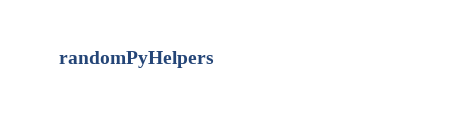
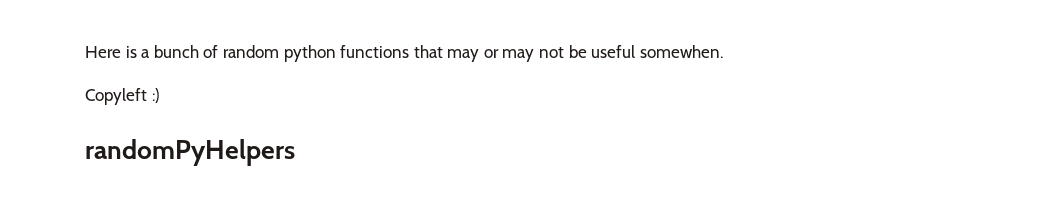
+ Here is a bunch of random python functions that may or may not be useful somewhen.
+ Copyleft :)

